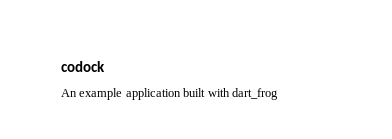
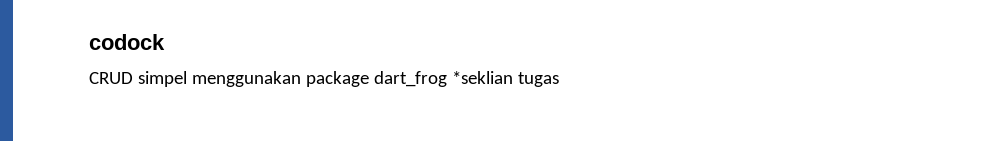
- An example application built with dart_frog
+ CRUD simpel menggunakan package dart_frog *seklian tugas

